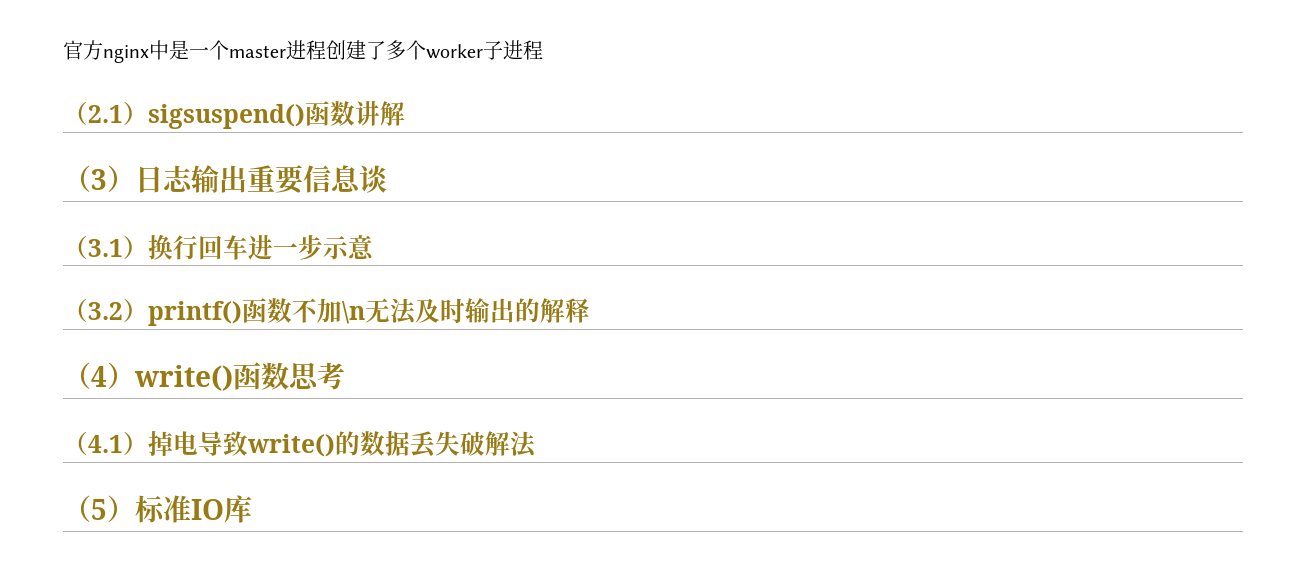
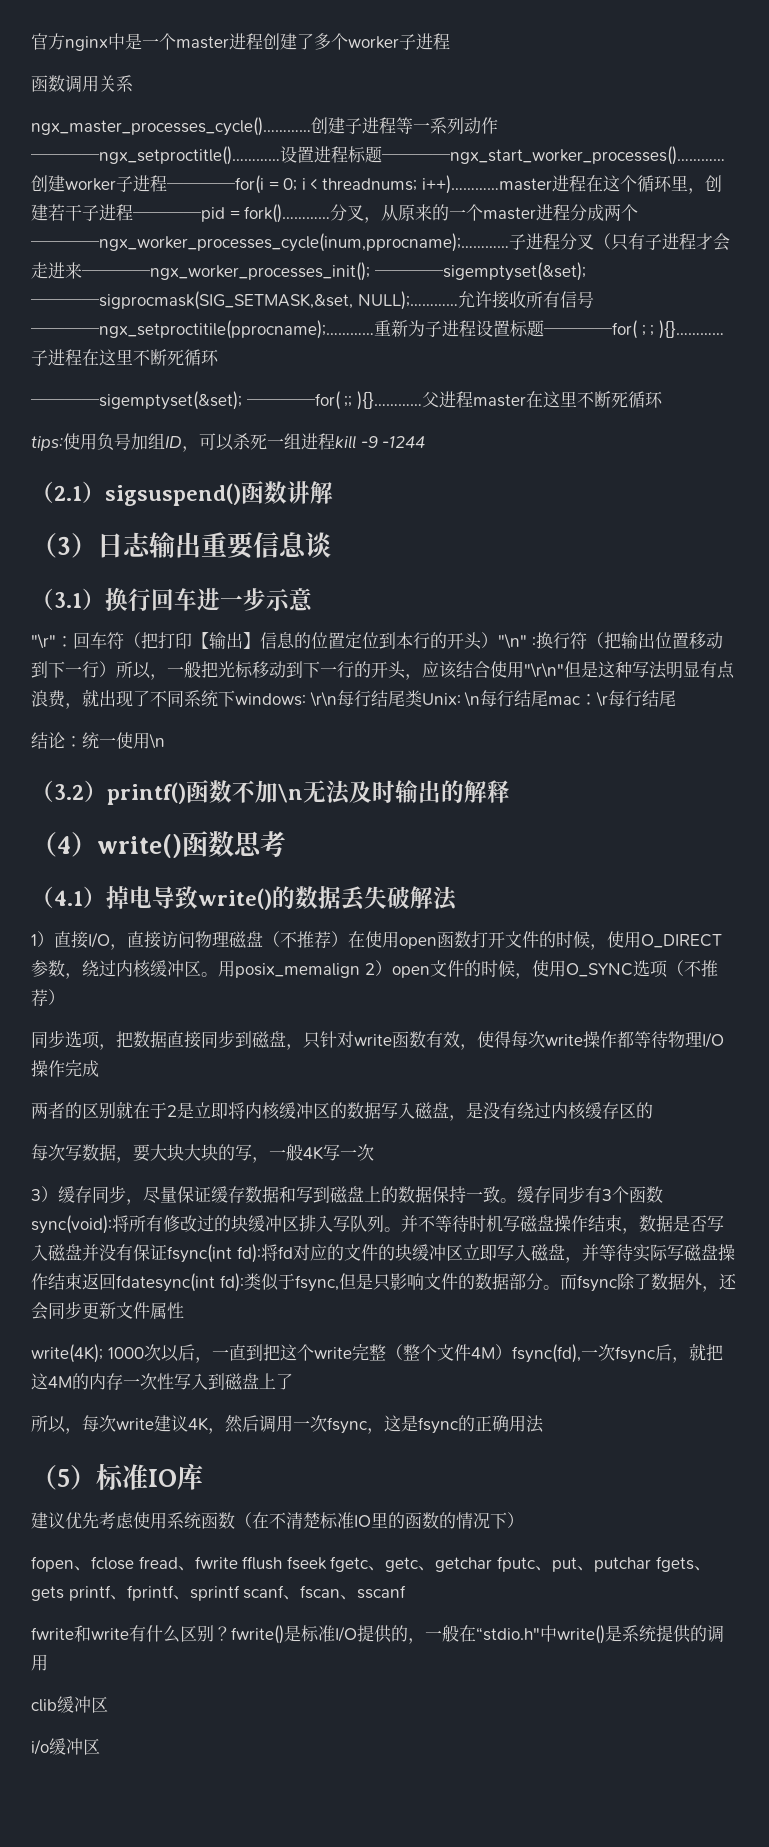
+ 函数调用关系
+ ngx_master_processes_cycle()…………创建子进程等一系列动作────ngx_setproctitle()…………设置进程标题────ngx_start_worker_processes()…………创建worker子进程────for(i = 0; i < threadnums; i++)…………master进程在这个循环里，创建若干子进程────pid = fork()…………分叉，从原来的一个master进程分成两个────ngx_worker_processes_cycle(inum,pprocname);…………子进程分叉（只有子进程才会走进来────ngx_worker_processes_init(); ────sigemptyset(&set); ────sigprocmask(SIG_SETMASK,&set, NULL);…………允许接收所有信号────ngx_setproctitile(pprocname);…………重新为子进程设置标题────for( ; ; ){}…………子进程在这里不断死循环
+ ────sigemptyset(&set); ────for( ;; ){}…………父进程master在这里不断死循环
+ tips:使用负号加组ID，可以杀死一组进程kill -9 -1244
+ "\r"：回车符（把打印【输出】信息的位置定位到本行的开头）"\n" :换行符（把输出位置移动到下一行）所以，一般把光标移动到下一行的开头，应该结合使用"\r\n"但是这种写法明显有点浪费，就出现了不同系统下windows: \r\n每行结尾类Unix: \n每行结尾mac：\r每行结尾
+ 结论：统一使用\n
+ 1）直接I/O，直接访问物理磁盘（不推荐）在使用open函数打开文件的时候，使用O_DIRECT参数，绕过内核缓冲区。用posix_memalign 2）open文件的时候，使用O_SYNC选项（不推荐）
+ 同步选项，把数据直接同步到磁盘，只针对write函数有效，使得每次write操作都等待物理I/O操作完成
+ 两者的区别就在于2是立即将内核缓冲区的数据写入磁盘，是没有绕过内核缓存区的
+ 每次写数据，要大块大块的写，一般4K写一次
+ 3）缓存同步，尽量保证缓存数据和写到磁盘上的数据保持一致。缓存同步有3个函数sync(void):将所有修改过的块缓冲区排入写队列。并不等待时机写磁盘操作结束，数据是否写入磁盘并没有保证fsync(int fd):将fd对应的文件的块缓冲区立即写入磁盘，并等待实际写磁盘操作结束返回fdatesync(int fd):类似于fsync,但是只影响文件的数据部分。而fsync除了数据外，还会同步更新文件属性
+ write(4K); 1000次以后，一直到把这个write完整（整个文件4M）fsync(fd),一次fsync后，就把这4M的内存一次性写入到磁盘上了
+ 所以，每次write建议4K，然后调用一次fsync，这是fsync的正确用法
+ 建议优先考虑使用系统函数（在不清楚标准IO里的函数的情况下）
+ fopen、fclose fread、fwrite fflush fseek fgetc、getc、getchar fputc、put、putchar fgets、gets printf、fprintf、sprintf scanf、fscan、sscanf
+ fwrite和write有什么区别？fwrite()是标准I/O提供的，一般在“stdio.h"中write()是系统提供的调用
+ clib缓冲区
+ i/o缓冲区

